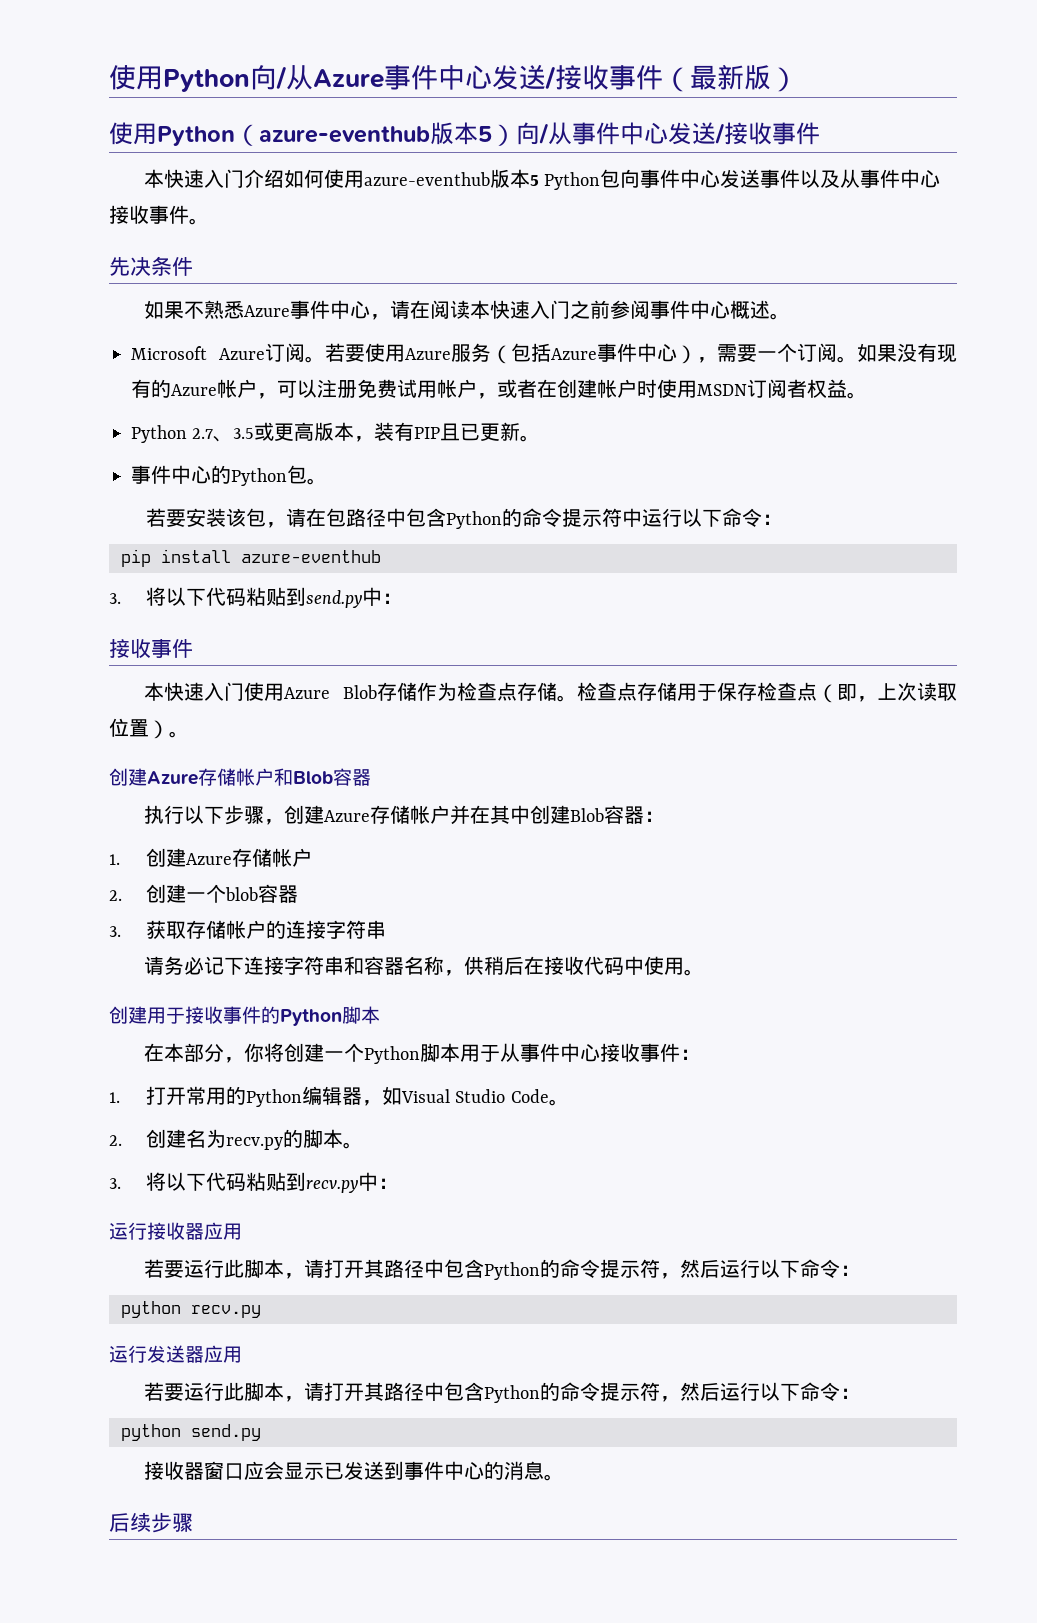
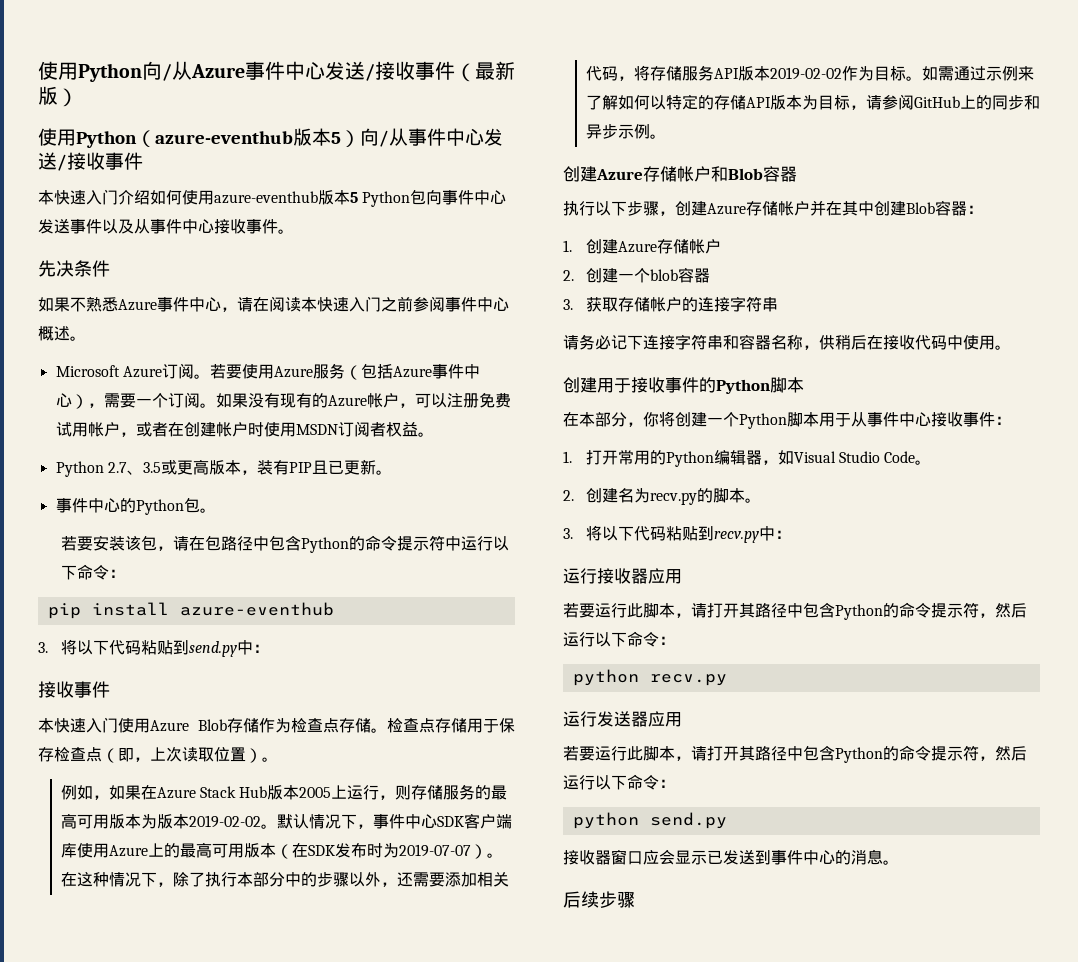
+ 例如，如果在Azure Stack Hub版本2005上运行，则存储服务的最高可用版本为版本2019-02-02。默认情况下，事件中心SDK客户端库使用Azure上的最高可用版本（在SDK发布时为2019-07-07）。在这种情况下，除了执行本部分中的步骤以外，还需要添加相关代码，将存储服务API版本2019-02-02作为目标。如需通过示例来了解如何以特定的存储API版本为目标，请参阅GitHub上的同步和异步示例。

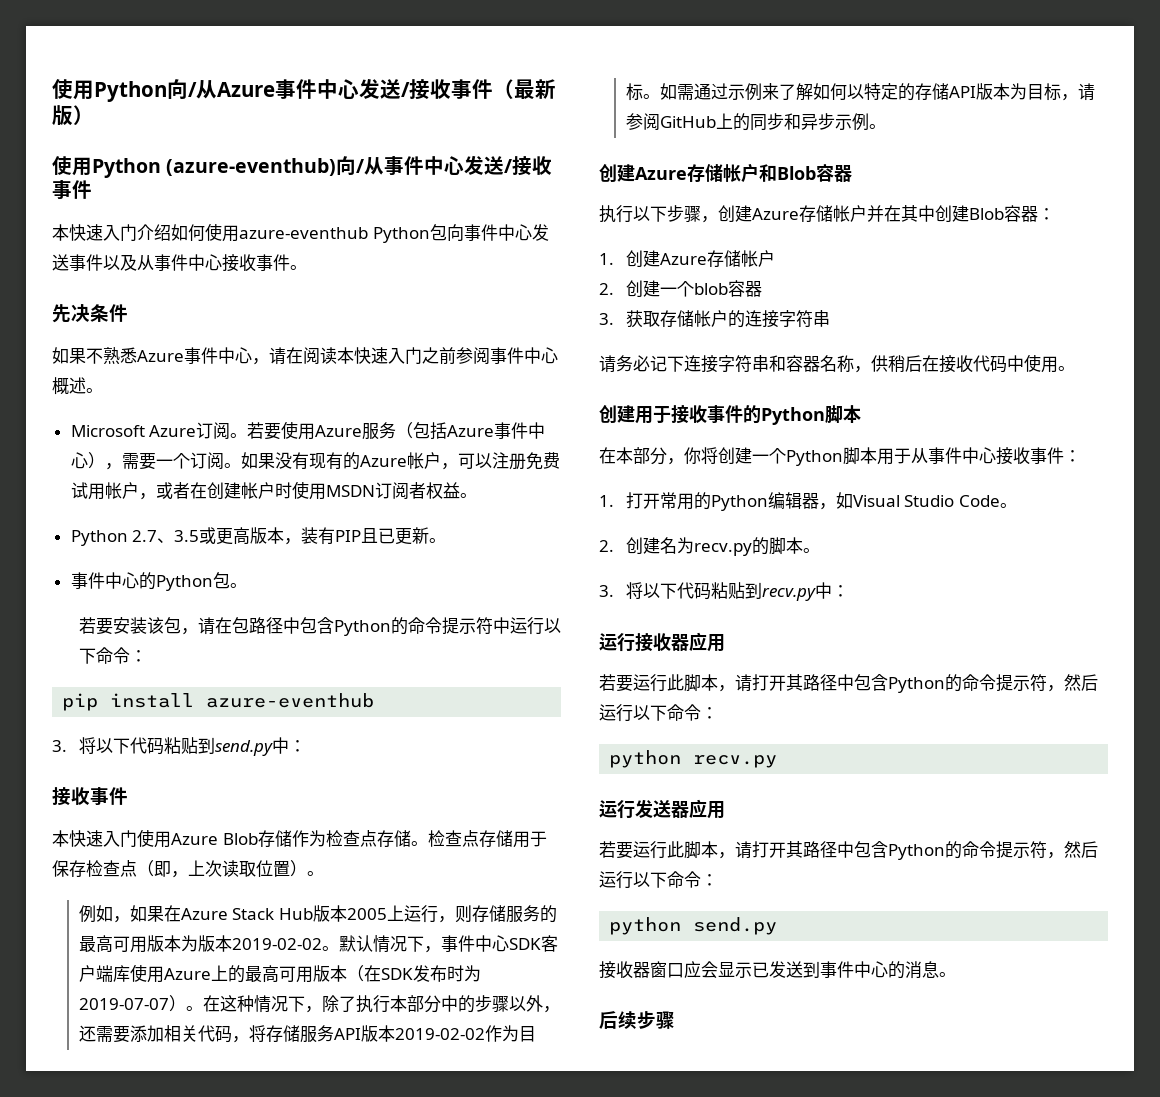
- 使用Python（azure-eventhub版本5）向/从事件中心发送/接收事件
+ 使用Python (azure-eventhub)向/从事件中心发送/接收事件
- 本快速入门介绍如何使用azure-eventhub版本5 Python包向事件中心发送事件以及从事件中心接收事件。
+ 本快速入门介绍如何使用azure-eventhub Python包向事件中心发送事件以及从事件中心接收事件。

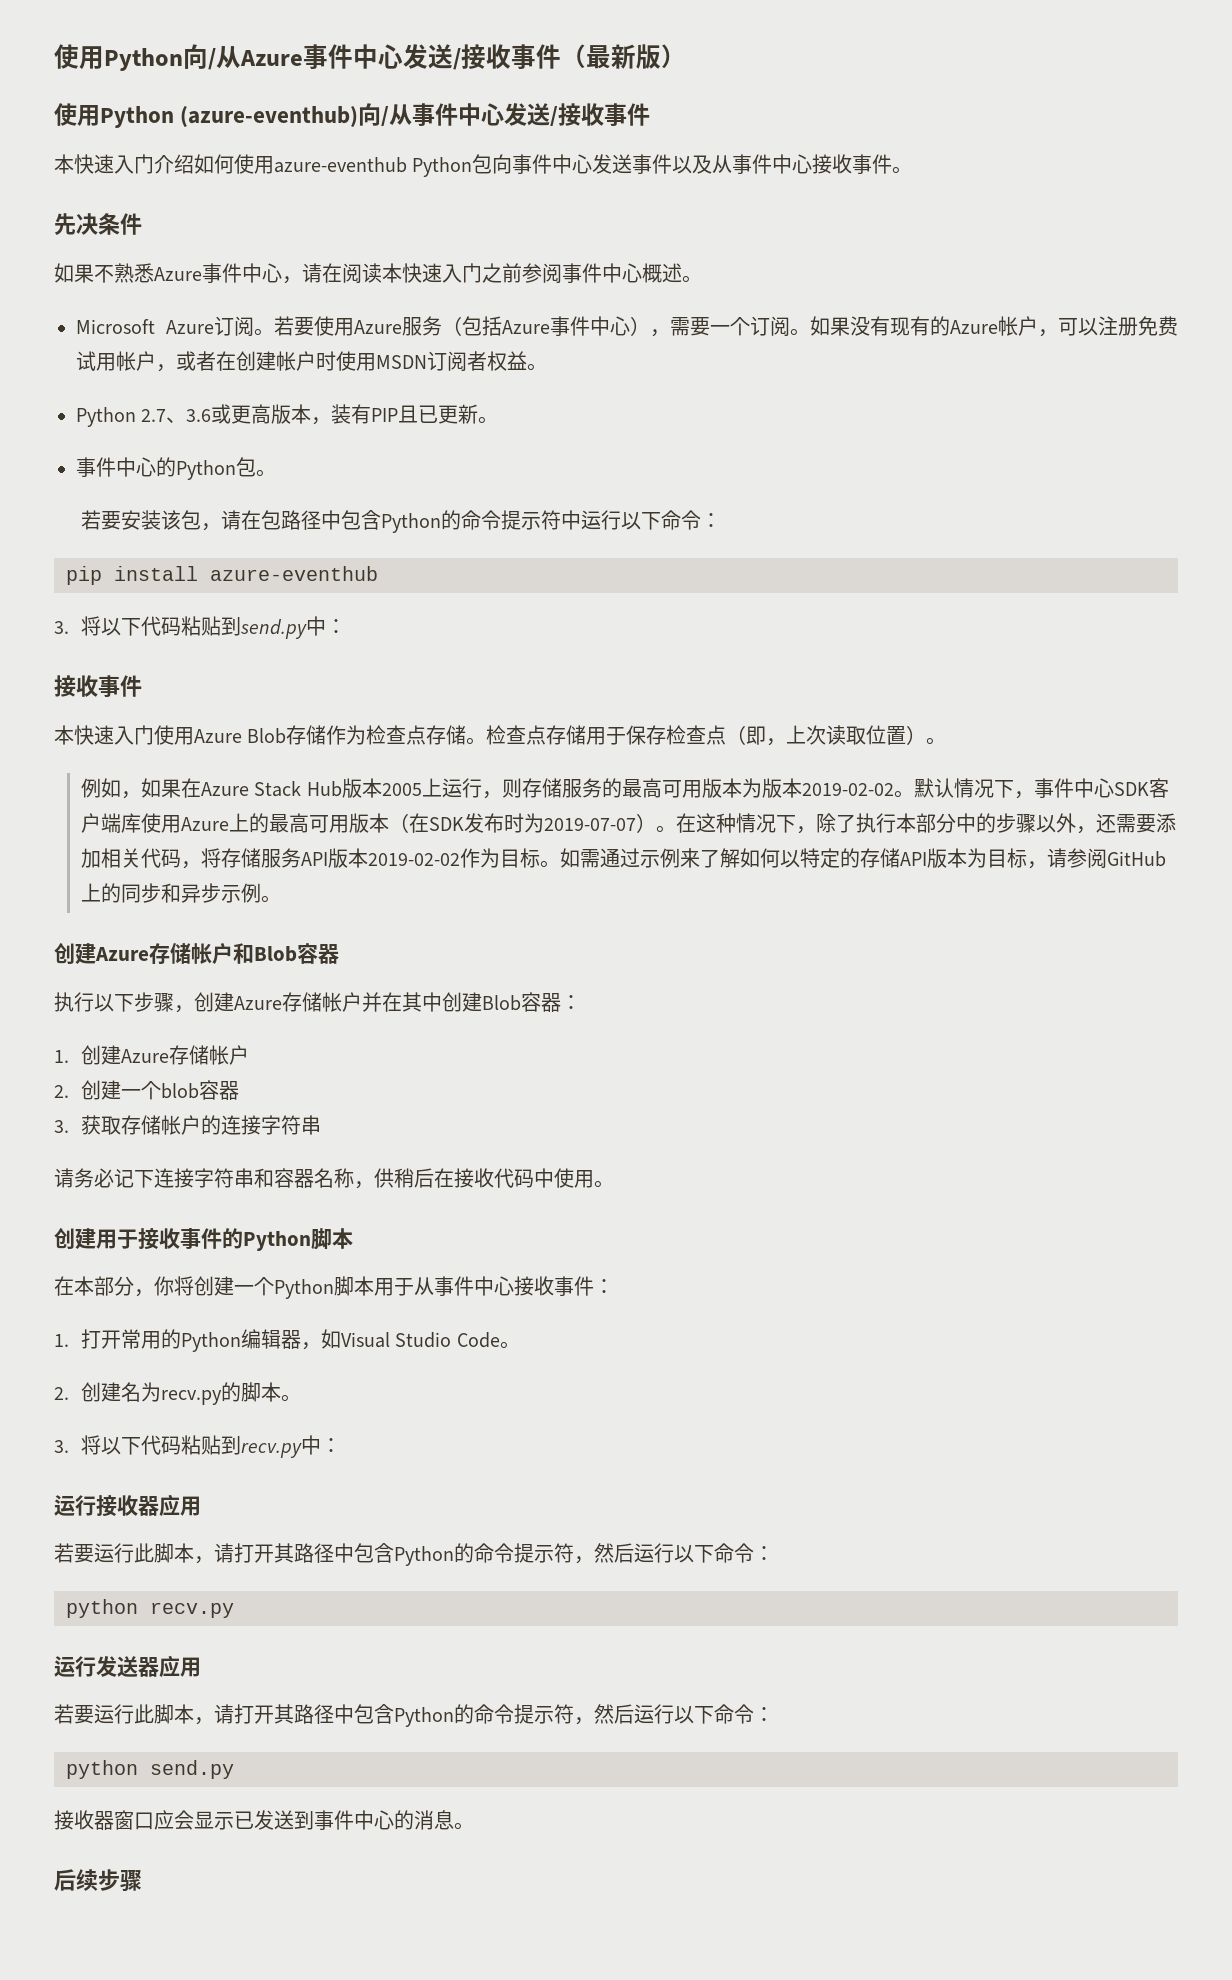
- Python 2.7、3.5或更高版本，装有PIP且已更新。
+ Python 2.7、3.6或更高版本，装有PIP且已更新。

